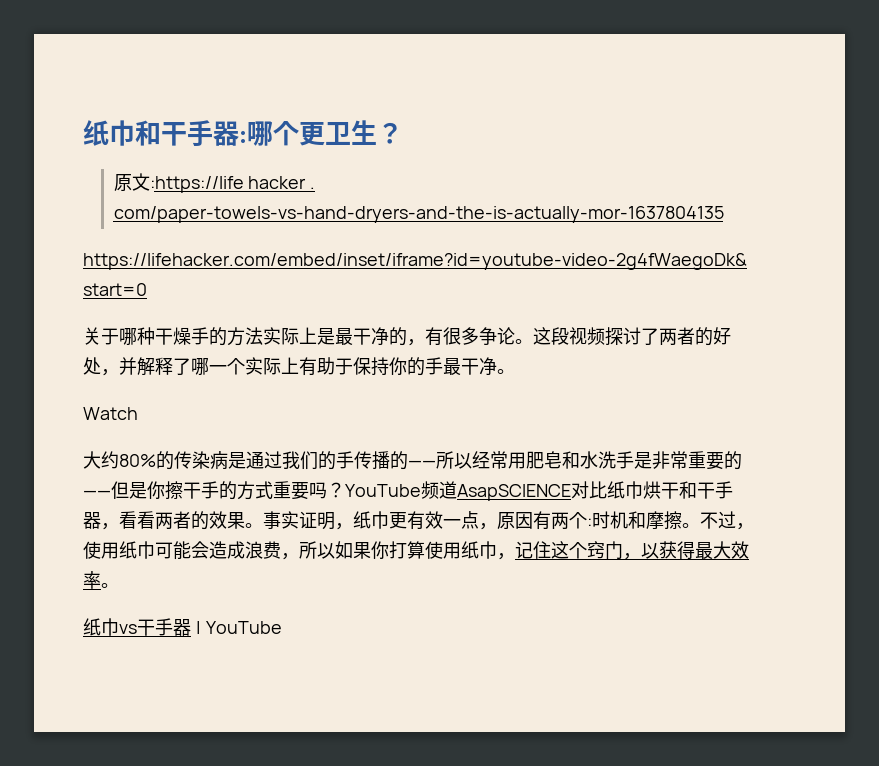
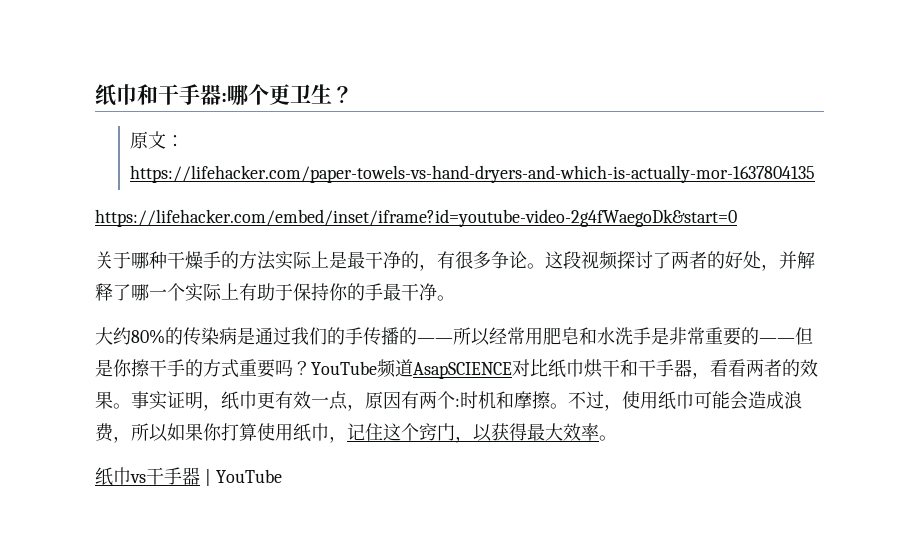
- 原文:https://life hacker . com/paper-towels-vs-hand-dryers-and-the-is-actually-mor-1637804135
+ 原文：https://lifehacker.com/paper-towels-vs-hand-dryers-and-which-is-actually-mor-1637804135
- Watch

